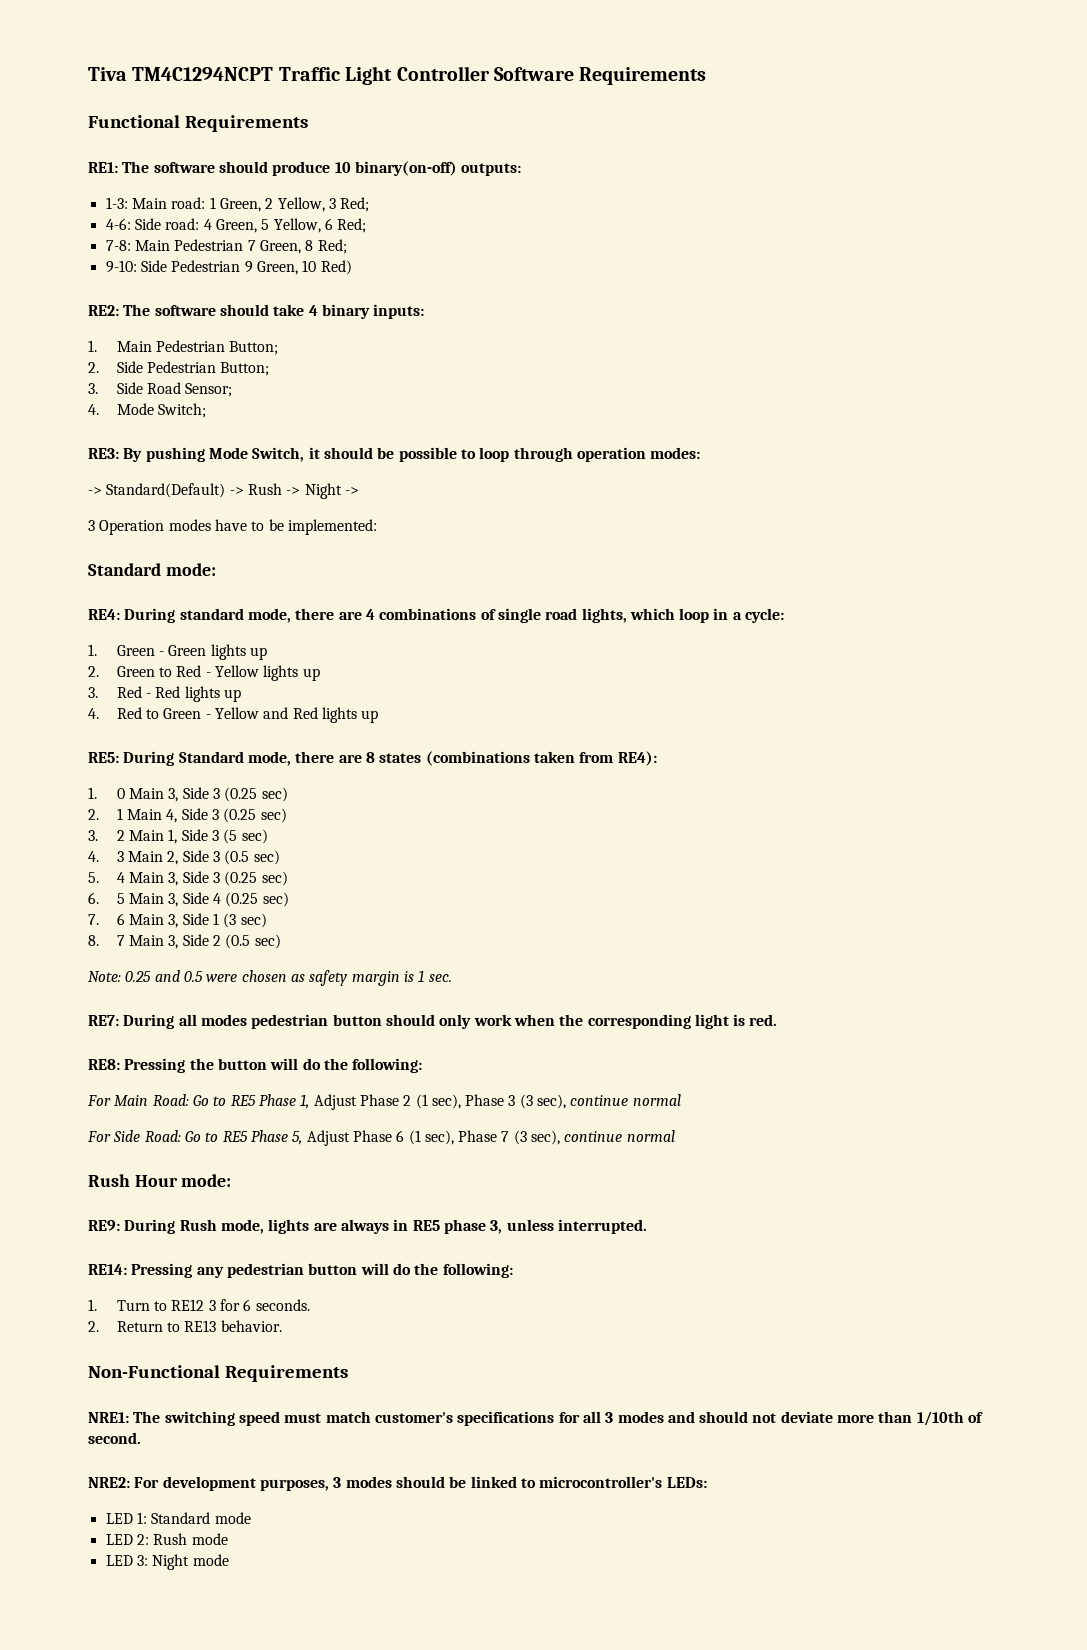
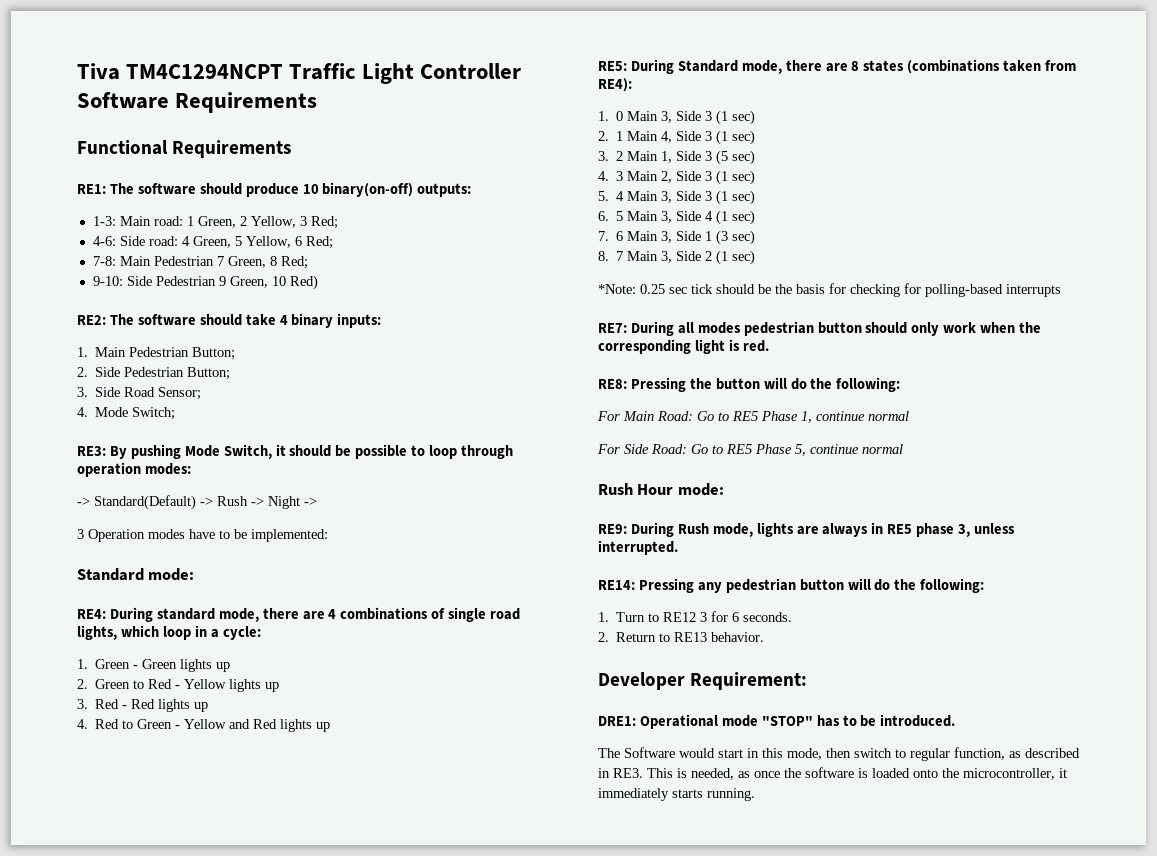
- 1. 0 Main 3, Side 3 (0.25 sec)
+ 1. 0 Main 3, Side 3 (1 sec)
- 2. 1 Main 4, Side 3 (0.25 sec)
+ 2. 1 Main 4, Side 3 (1 sec)
- 4. 3 Main 2, Side 3 (0.5 sec)
+ 4. 3 Main 2, Side 3 (1 sec)
- 5. 4 Main 3, Side 3 (0.25 sec)
+ 5. 4 Main 3, Side 3 (1 sec)
- 6. 5 Main 3, Side 4 (0.25 sec)
+ 6. 5 Main 3, Side 4 (1 sec)
- 8. 7 Main 3, Side 2 (0.5 sec)
- Note: 0.25 and 0.5 were chosen as safety margin is 1 sec.
+ 8. 7 Main 3, Side 2 (1 sec)
+ *Note: 0.25 sec tick should be the basis for checking for polling-based interrupts
- For Main Road: Go to RE5 Phase 1, Adjust Phase 2 (1 sec), Phase 3 (3 sec), continue normal
+ For Main Road: Go to RE5 Phase 1, continue normal
- For Side Road: Go to RE5 Phase 5, Adjust Phase 6 (1 sec), Phase 7 (3 sec), continue normal
+ For Side Road: Go to RE5 Phase 5, continue normal
- Non-Functional Requirements
- NRE1: The switching speed must match customer's specifications for all 3 modes and should not deviate more than 1/10th of second.
- NRE2: For development purposes, 3 modes should be linked to microcontroller's LEDs:
- LED 1: Standard mode
- LED 2: Rush mode
- LED 3: Night mode
+ Developer Requirement:
+ DRE1: Operational mode "STOP" has to be introduced.
+ The Software would start in this mode, then switch to regular function, as described in RE3. This is needed, as once the software is loaded onto the microcontroller, it immediately starts running.

